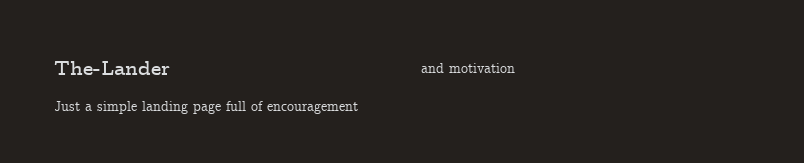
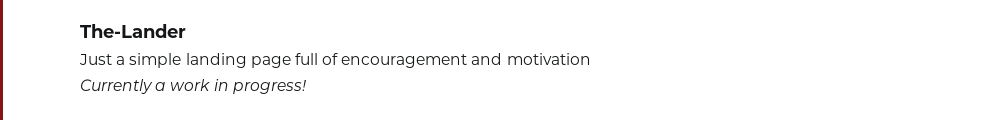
+ Currently a work in progress!

